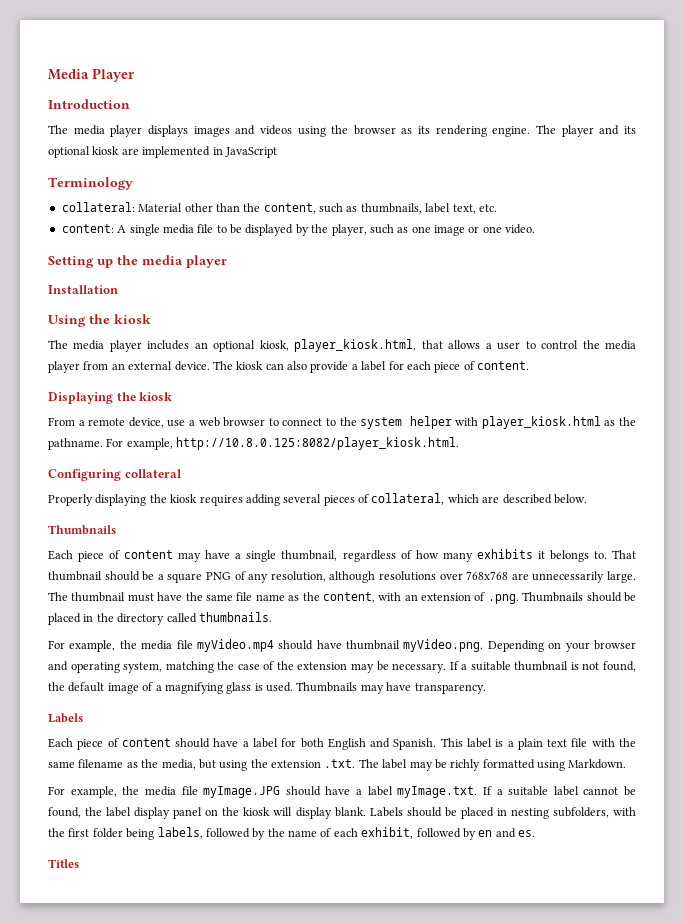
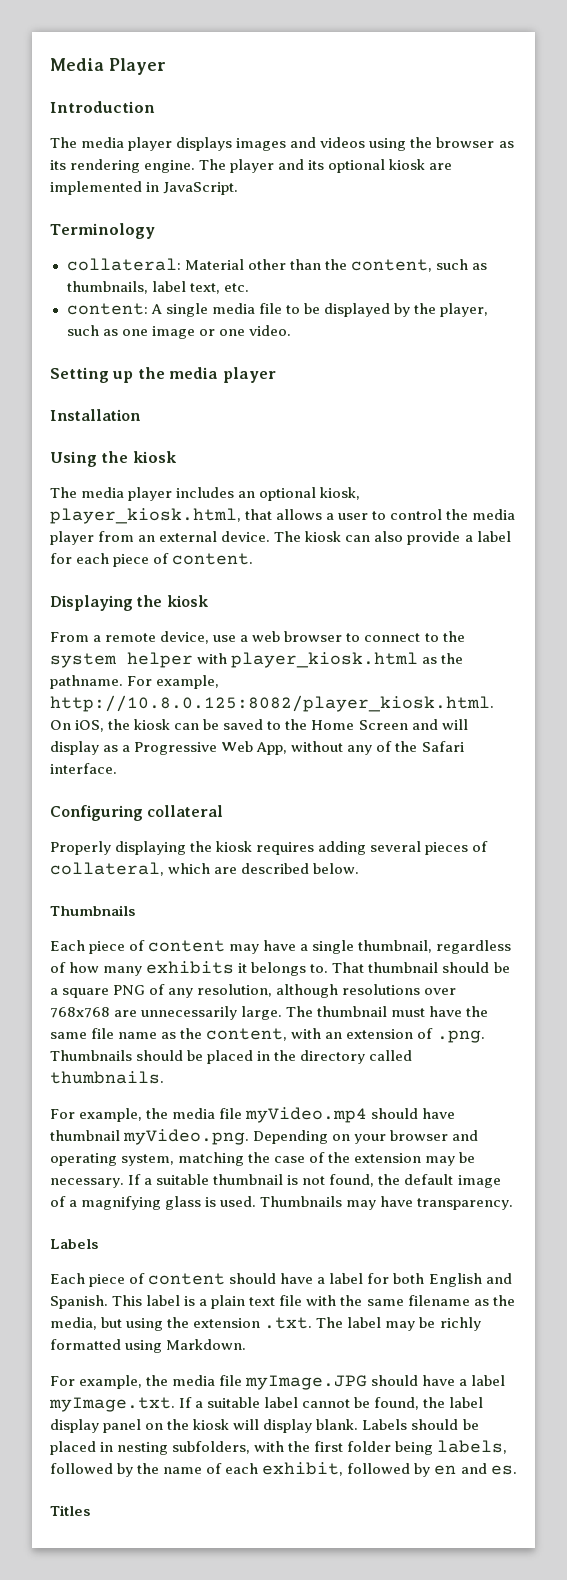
- The player and its optional kiosk are implemented in JavaScript
+ The player and its optional kiosk are implemented in JavaScript.
- For example, http://10.8.0.125:8082/player_kiosk.html.
+ For example, http://10.8.0.125:8082/player_kiosk.html. On iOS, the kiosk can be saved to the Home Screen and will display as a Progressive Web App, without any of the Safari interface.

